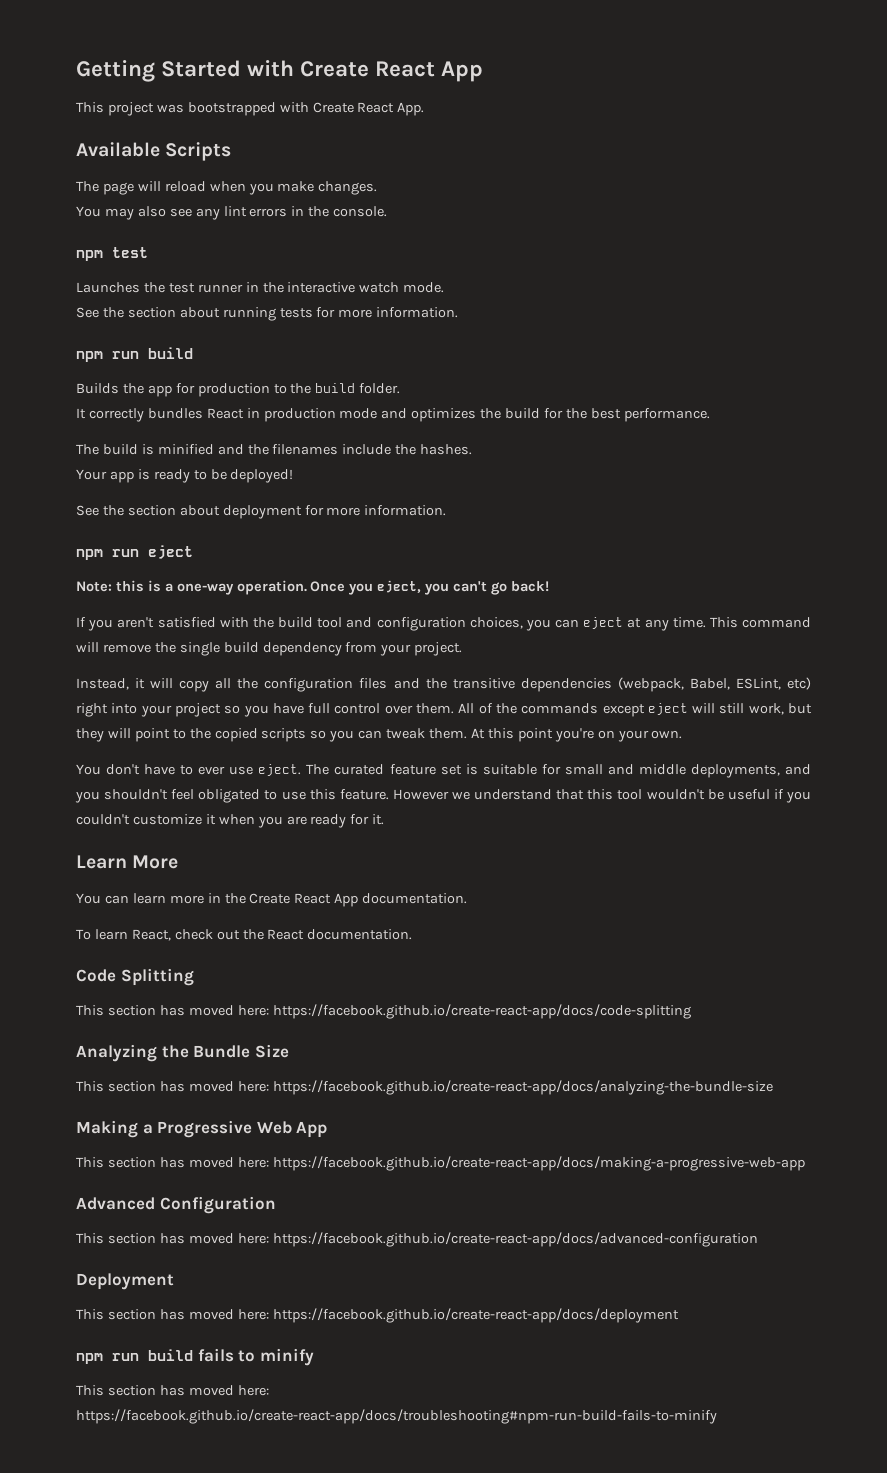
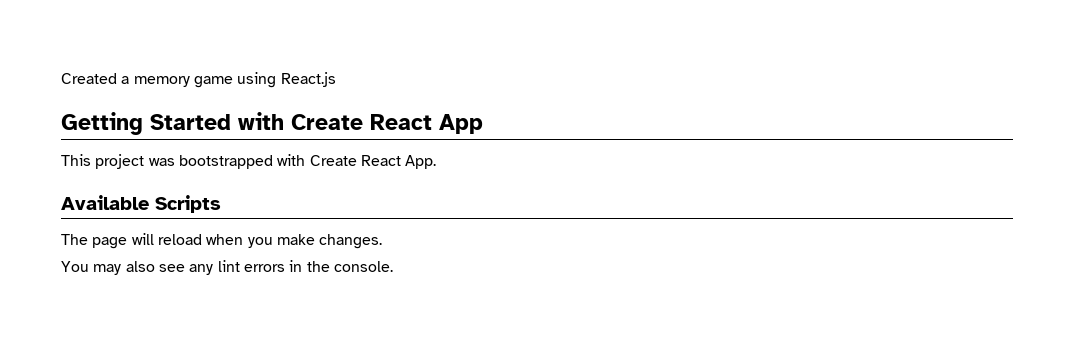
+ Created a memory game using React.js
- npm test
- Launches the test runner in the interactive watch mode.
- See the section about running tests for more information.
- npm run build
- Builds the app for production to the build folder.
- It correctly bundles React in production mode and optimizes the build for the best performance.
- The build is minified and the filenames include the hashes.
- Your app is ready to be deployed!
- See the section about deployment for more information.
- npm run eject
- Note: this is a one-way operation. Once you eject, you can't go back!
- If you aren't satisfied with the build tool and configuration choices, you can eject at any time. This command will remove the single build dependency from your project.
- Instead, it will copy all the configuration files and the transitive dependencies (webpack, Babel, ESLint, etc) right into your project so you have full control over them. All of the commands except eject will still work, but they will point to the copied scripts so you can tweak them. At this point you're on your own.
- You don't have to ever use eject. The curated feature set is suitable for small and middle deployments, and you shouldn't feel obligated to use this feature. However we understand that this tool wouldn't be useful if you couldn't customize it when you are ready for it.
- Learn More
- You can learn more in the Create React App documentation.
- To learn React, check out the React documentation.
- Code Splitting
- This section has moved here: https://facebook.github.io/create-react-app/docs/code-splitting
- Analyzing the Bundle Size
- This section has moved here: https://facebook.github.io/create-react-app/docs/analyzing-the-bundle-size
- Making a Progressive Web App
- This section has moved here: https://facebook.github.io/create-react-app/docs/making-a-progressive-web-app
- Advanced Configuration
- This section has moved here: https://facebook.github.io/create-react-app/docs/advanced-configuration
- Deployment
- This section has moved here: https://facebook.github.io/create-react-app/docs/deployment
- npm run build fails to minify
- This section has moved here: https://facebook.github.io/create-react-app/docs/troubleshooting#npm-run-build-fails-to-minify

